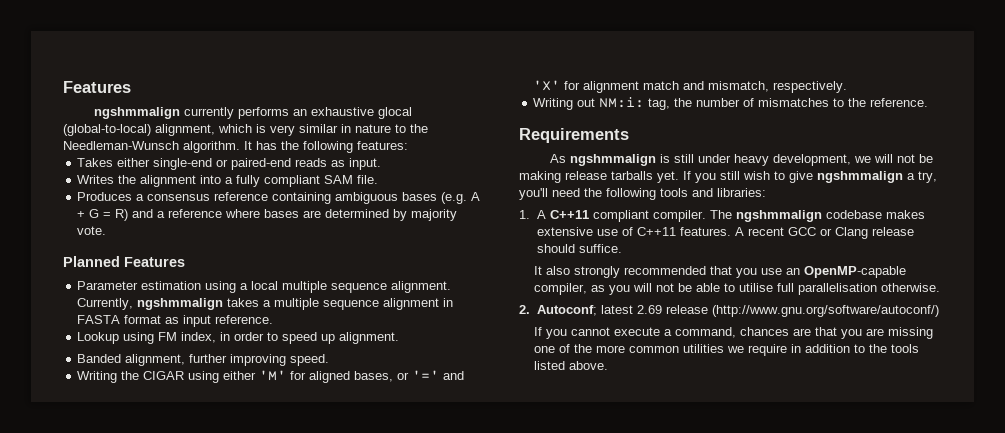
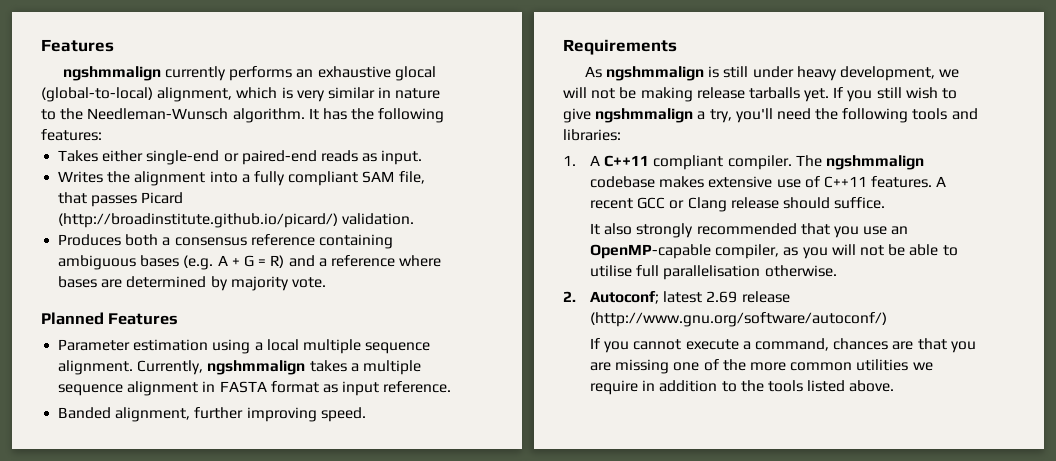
- Writes the alignment into a fully compliant SAM file.
+ Writes the alignment into a fully compliant SAM file, that passes Picard (http://broadinstitute.github.io/picard/) validation.
- Produces a consensus reference containing ambiguous bases (e.g. A + G = R) and a reference where bases are determined by majority vote.
+ Produces both a consensus reference containing ambiguous bases (e.g. A + G = R) and a reference where bases are determined by majority vote.
- Lookup using FM index, in order to speed up alignment.
- Writing the CIGAR using either 'M' for aligned bases, or '=' and 'X' for alignment match and mismatch, respectively.
- Writing out NM:i: tag, the number of mismatches to the reference.

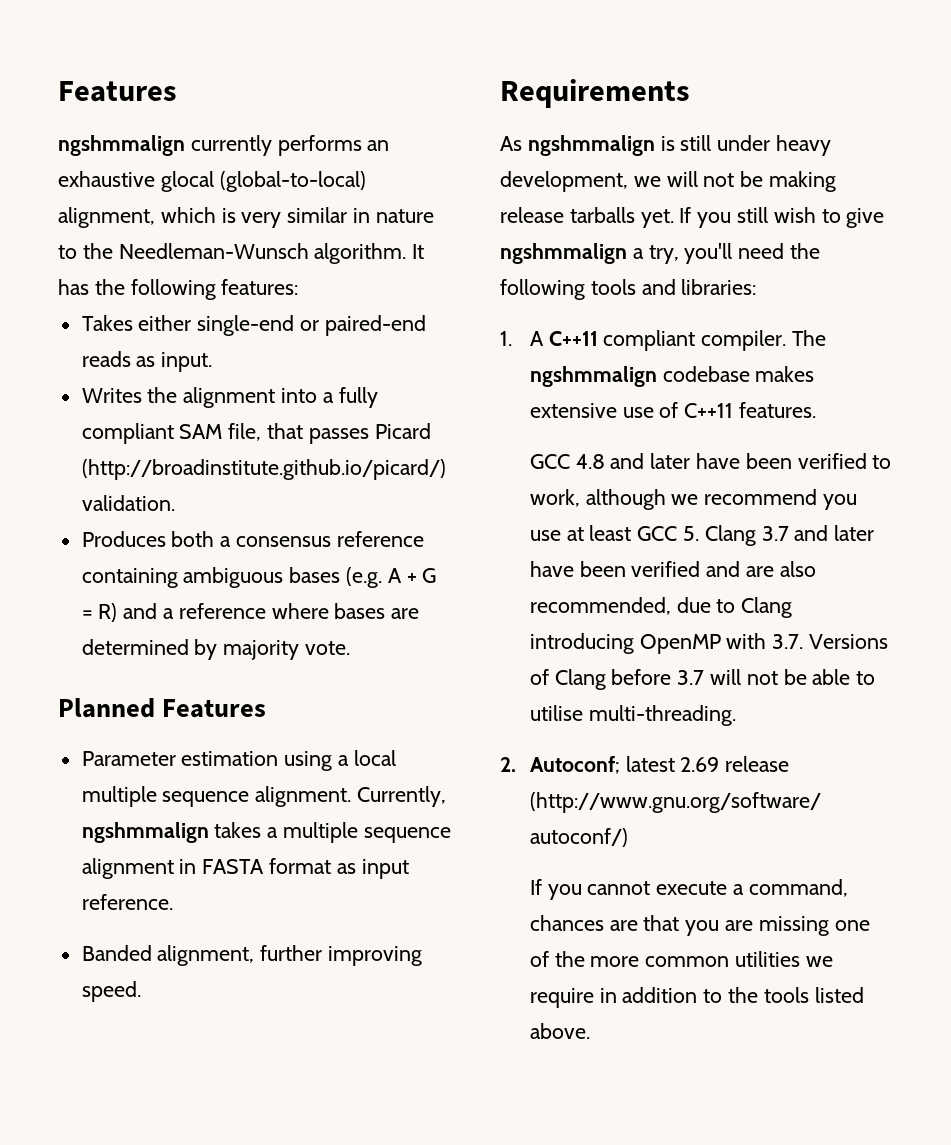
- The ngshmmalign codebase makes extensive use of C++11 features. A recent GCC or Clang release should suffice.
- It also strongly recommended that you use an OpenMP-capable compiler, as you will not be able to utilise full parallelisation otherwise.
+ The ngshmmalign codebase makes extensive use of C++11 features.
+ GCC 4.8 and later have been verified to work, although we recommend you use at least GCC 5. Clang 3.7 and later have been verified and are also recommended, due to Clang introducing OpenMP with 3.7. Versions of Clang before 3.7 will not be able to utilise multi-threading.

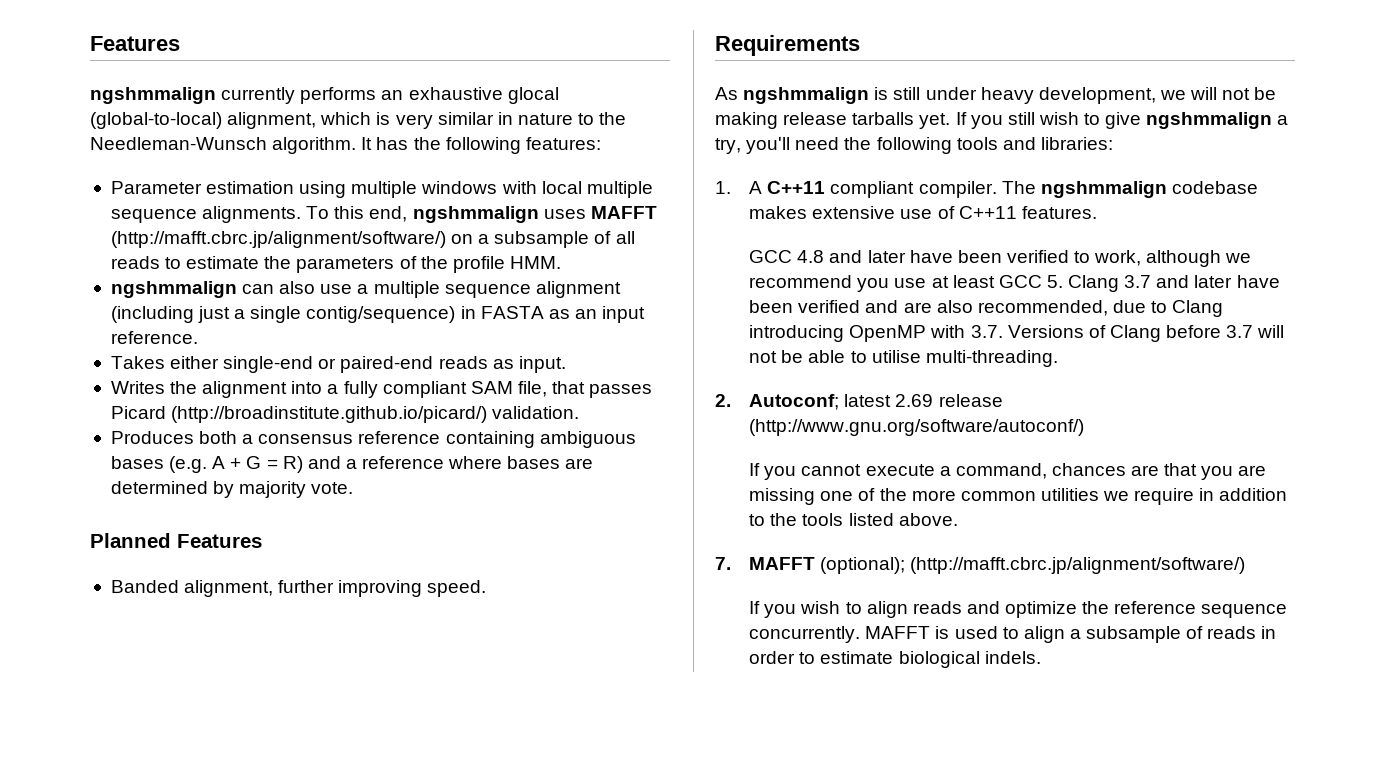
+ Parameter estimation using multiple windows with local multiple sequence alignments. To this end, ngshmmalign uses MAFFT (http://mafft.cbrc.jp/alignment/software/) on a subsample of all reads to estimate the parameters of the profile HMM.
+ ngshmmalign can also use a multiple sequence alignment (including just a single contig/sequence) in FASTA as an input reference.
- Parameter estimation using a local multiple sequence alignment. Currently, ngshmmalign takes a multiple sequence alignment in FASTA format as input reference.
+ 7. MAFFT (optional); (http://mafft.cbrc.jp/alignment/software/)
+ If you wish to align reads and optimize the reference sequence concurrently. MAFFT is used to align a subsample of reads in order to estimate biological indels.

